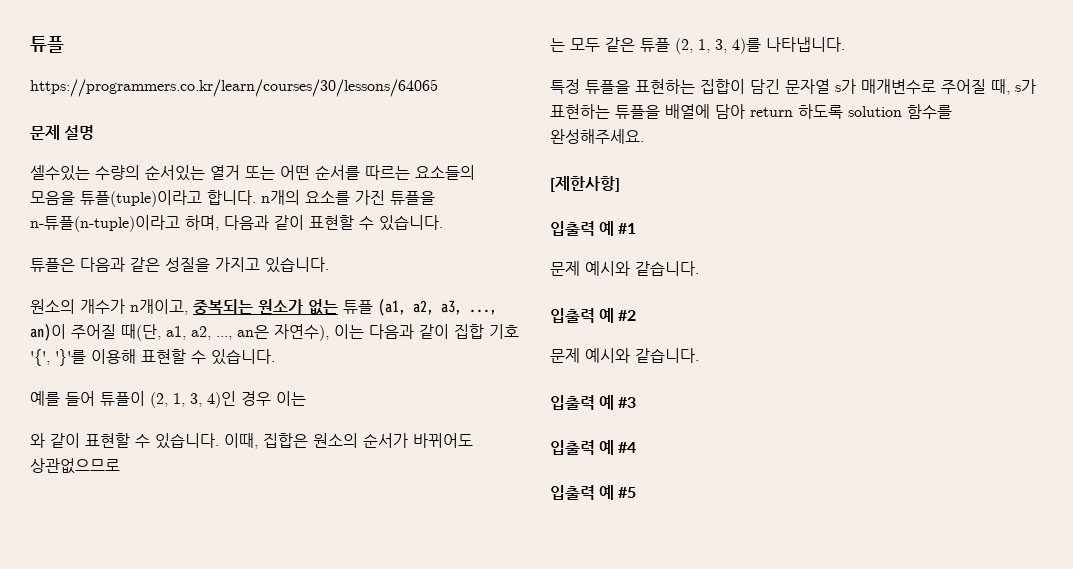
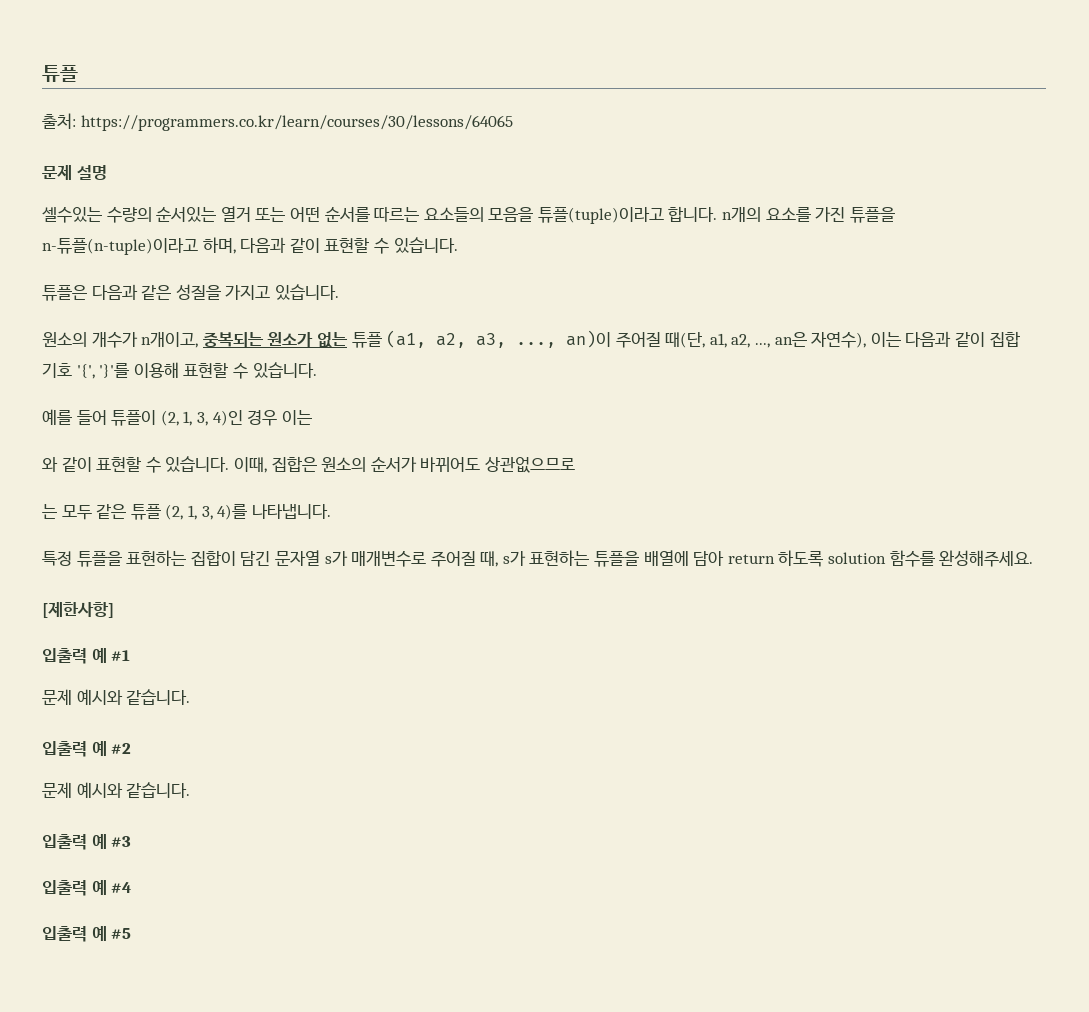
- https://programmers.co.kr/learn/courses/30/lessons/64065
+ 출처: https://programmers.co.kr/learn/courses/30/lessons/64065

